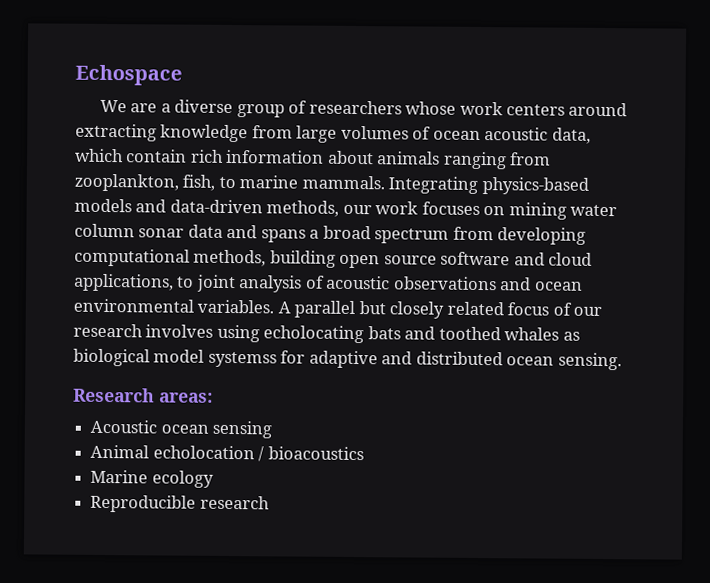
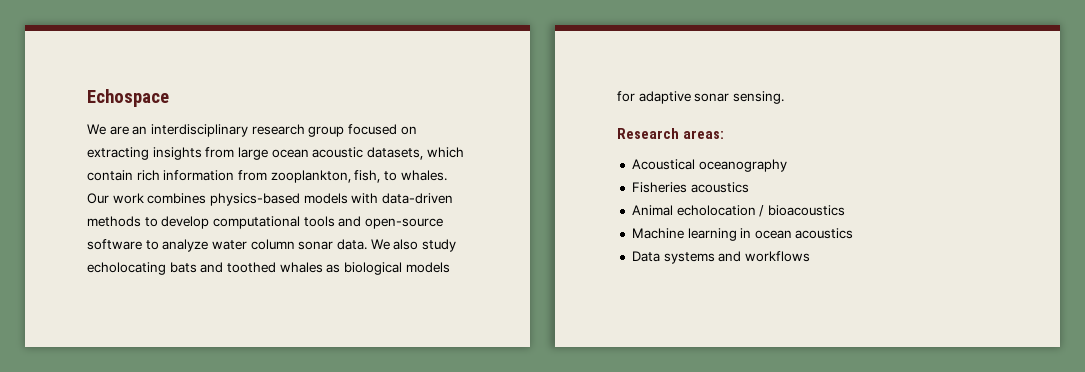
- We are a diverse group of researchers whose work centers around extracting knowledge from large volumes of ocean acoustic data, which contain rich information about animals ranging from zooplankton, fish, to marine mammals. Integrating physics-based models and data-driven methods, our work focuses on mining water column sonar data and spans a broad spectrum from developing computational methods, building open source software and cloud applications, to joint analysis of acoustic observations and ocean environmental variables. A parallel but closely related focus of our research involves using echolocating bats and toothed whales as biological model systemss for adaptive and distributed ocean sensing.
+ We are an interdisciplinary research group focused on extracting insights from large ocean acoustic datasets, which contain rich information from zooplankton, fish, to whales. Our work combines physics-based models with data-driven methods to develop computational tools and open-source software to analyze water column sonar data. We also study echolocating bats and toothed whales as biological models for adaptive sonar sensing.
- Acoustic ocean sensing
+ Acoustical oceanography
+ Fisheries acoustics
- Marine ecology
- Reproducible research
+ Machine learning in ocean acoustics
+ Data systems and workflows

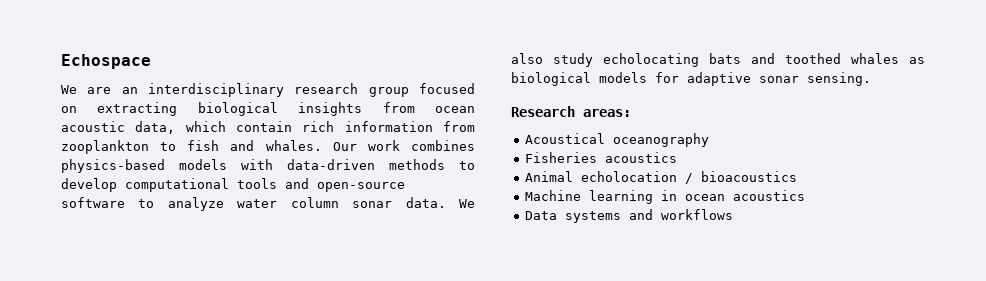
- We are an interdisciplinary research group focused on extracting insights from large ocean acoustic datasets, which contain rich information from zooplankton, fish, to whales.
+ We are an interdisciplinary research group focused on extracting biological insights from ocean acoustic data, which contain rich information from zooplankton to fish and whales.

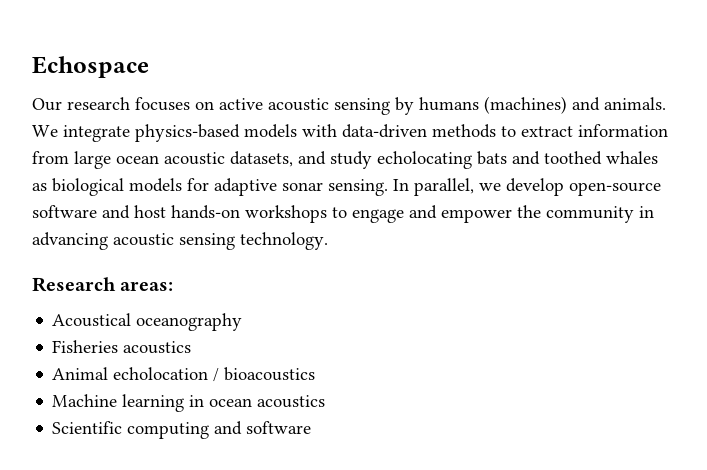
- We are an interdisciplinary research group focused on extracting biological insights from ocean acoustic data, which contain rich information from zooplankton to fish and whales. Our work combines physics-based models with data-driven methods to develop computational tools and open-source software to analyze water column sonar data. We also study echolocating bats and toothed whales as biological models for adaptive sonar sensing.
+ Our research focuses on active acoustic sensing by humans (machines) and animals. We integrate physics-based models with data-driven methods to extract information from large ocean acoustic datasets, and study echolocating bats and toothed whales as biological models for adaptive sonar sensing. In parallel, we develop open-source software and host hands-on workshops to engage and empower the community in advancing acoustic sensing technology.
- Data systems and workflows
+ Scientific computing and software

